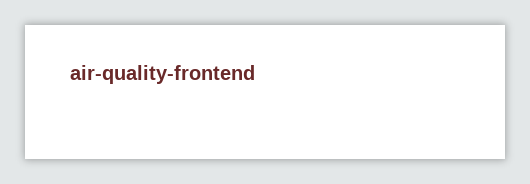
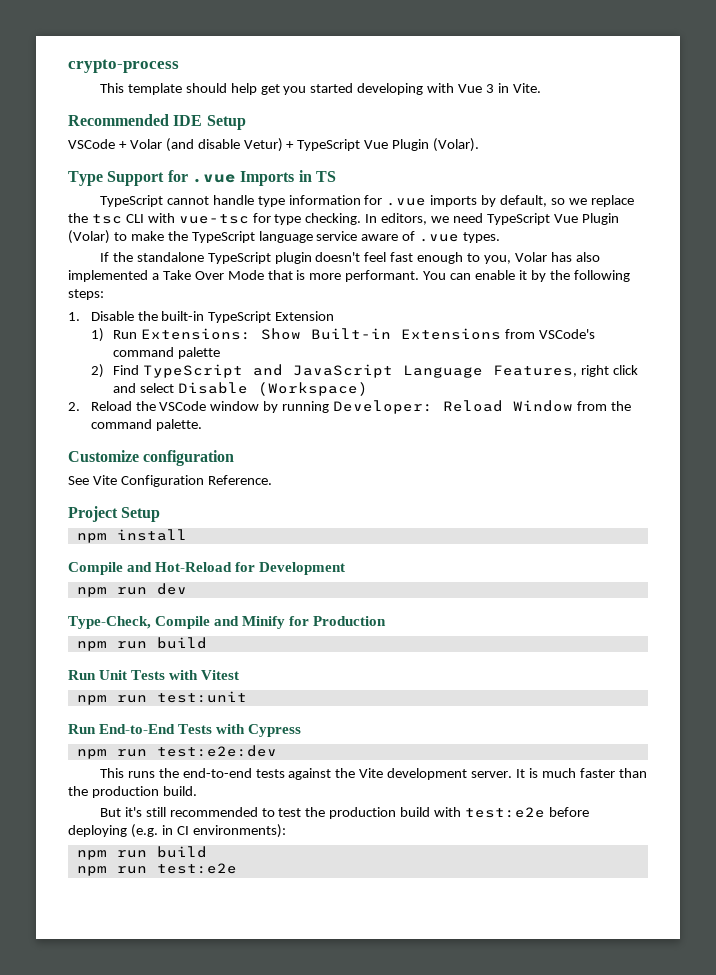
- air-quality-frontend
+ crypto-process
+ This template should help get you started developing with Vue 3 in Vite.
+ Recommended IDE Setup
+ VSCode + Volar (and disable Vetur) + TypeScript Vue Plugin (Volar).
+ Type Support for .vue Imports in TS
+ TypeScript cannot handle type information for .vue imports by default, so we replace the tsc CLI with vue-tsc for type checking. In editors, we need TypeScript Vue Plugin (Volar) to make the TypeScript language service aware of .vue types.
+ If the standalone TypeScript plugin doesn't feel fast enough to you, Volar has also implemented a Take Over Mode that is more performant. You can enable it by the following steps:
+ 1. Disable the built-in TypeScript Extension
+ 1) Run Extensions: Show Built-in Extensions from VSCode's command palette
+ 2) Find TypeScript and JavaScript Language Features, right click and select Disable (Workspace)
+ 2. Reload the VSCode window by running Developer: Reload Window from the command palette.
+ Customize configuration
+ See Vite Configuration Reference.
+ Project Setup
+ npm install
+ Compile and Hot-Reload for Development
+ npm run dev
+ Type-Check, Compile and Minify for Production
+ npm run build
+ Run Unit Tests with Vitest
+ npm run test:unit
+ Run End-to-End Tests with Cypress
+ npm run test:e2e:dev
+ This runs the end-to-end tests against the Vite development server. It is much faster than the production build.
+ But it's still recommended to test the production build with test:e2e before deploying (e.g. in CI environments):
+ npm run build
+ npm run test:e2e

